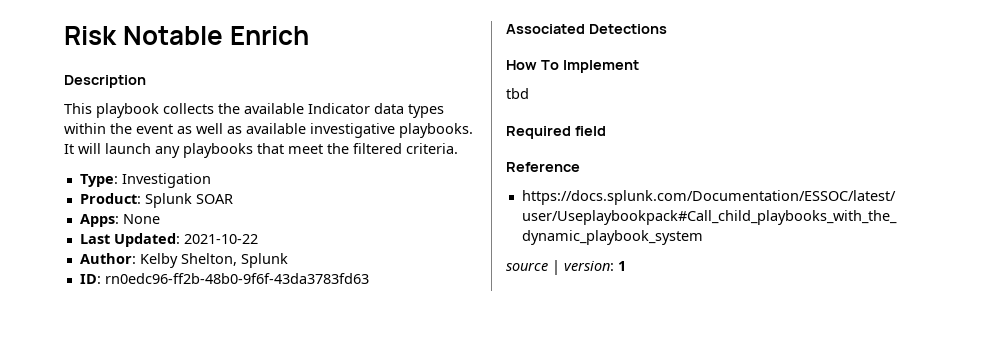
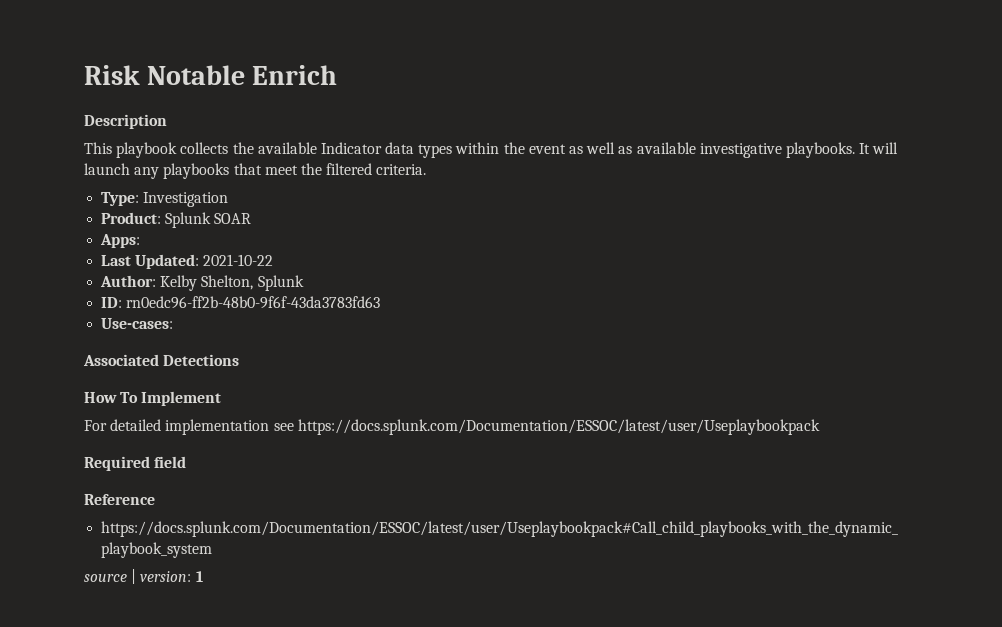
- Apps: None
+ Apps:
+ Use-cases:
- tbd
+ For detailed implementation see https://docs.splunk.com/Documentation/ESSOC/latest/user/Useplaybookpack

